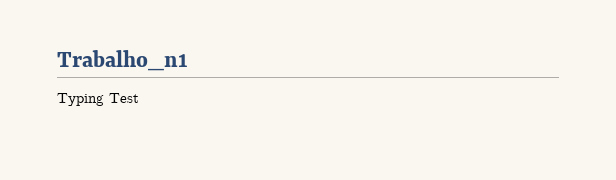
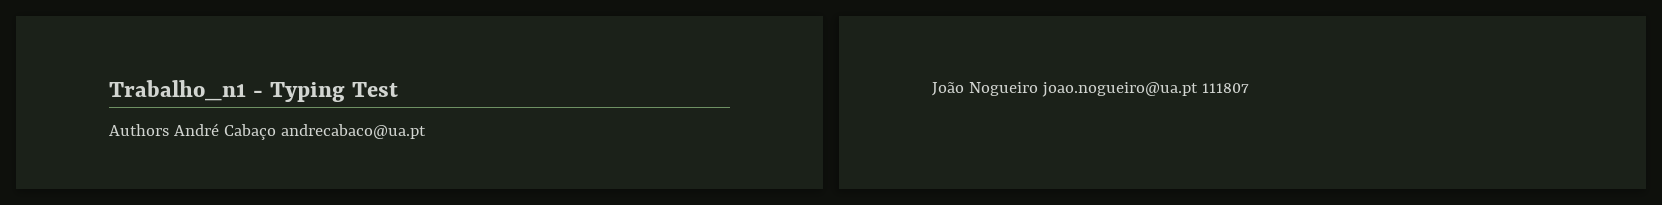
- Trabalho_n1
- Typing Test
+ Trabalho_n1 - Typing Test
+ Authors André Cabaço andrecabaco@ua.pt
+ João Nogueiro joao.nogueiro@ua.pt 111807

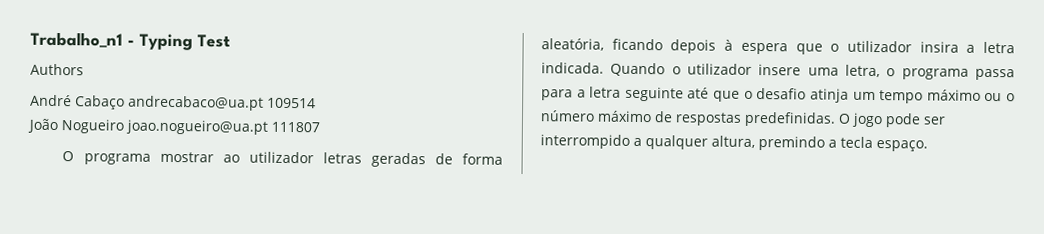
- Authors André Cabaço andrecabaco@ua.pt
+ Authors
+ André Cabaço andrecabaco@ua.pt 109514
+ O programa mostrar ao utilizador letras geradas de forma aleatória, ficando depois à espera que o utilizador insira a letra indicada. Quando o utilizador insere uma letra, o programa passa para a letra seguinte até que o desafio atinja um tempo máximo ou o número máximo de respostas predefinidas. O jogo pode ser interrompido a qualquer altura, premindo a tecla espaço.

